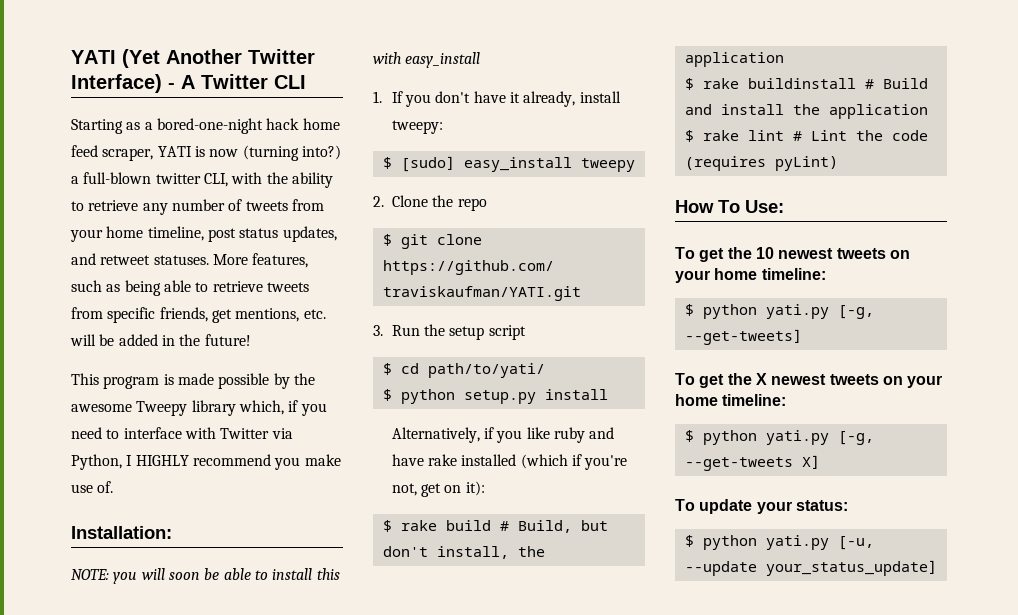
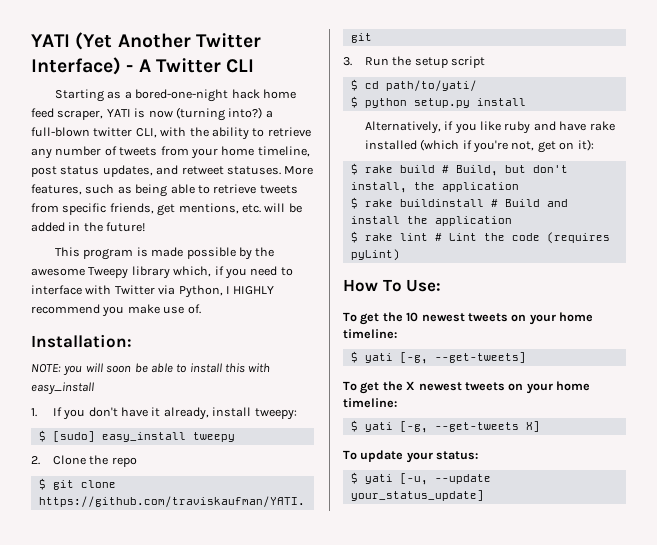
- $ python yati.py [-g, --get-tweets]
+ $ yati [-g, --get-tweets]
- $ python yati.py [-g, --get-tweets X]
+ $ yati [-g, --get-tweets X]
- $ python yati.py [-u, --update your_status_update]
+ $ yati [-u, --update your_status_update]

